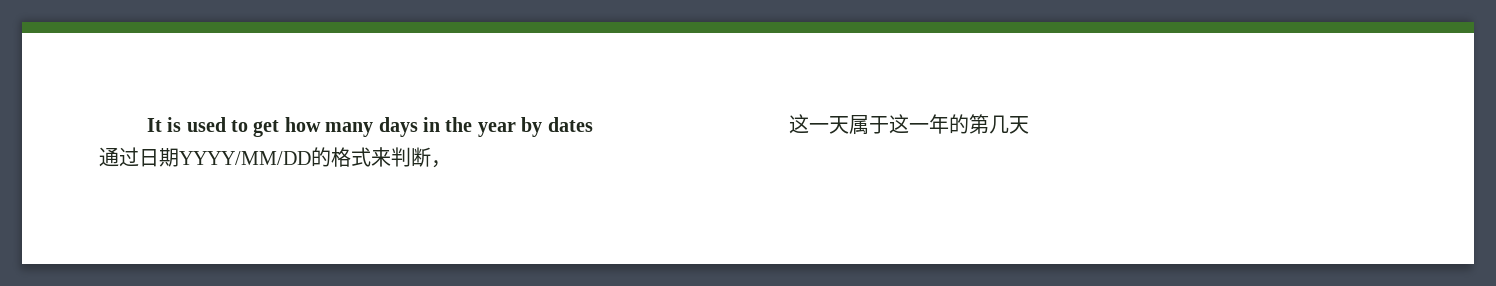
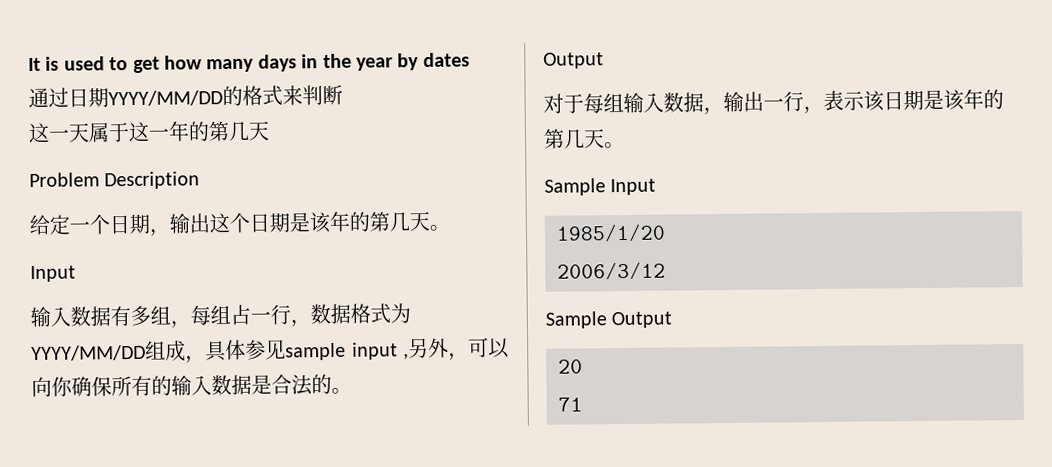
- 通过日期YYYY/MM/DD的格式来判断，
+ 通过日期YYYY/MM/DD的格式来判断
+ Problem Description
+ 给定一个日期，输出这个日期是该年的第几天。
+ Input
+ 输入数据有多组，每组占一行，数据格式为YYYY/MM/DD组成，具体参见sample input ,另外，可以向你确保所有的输入数据是合法的。
+ Output
+ 对于每组输入数据，输出一行，表示该日期是该年的第几天。
+ Sample Input
+ 1985/1/20
+ 2006/3/12
+ Sample Output
+ 20
+ 71

